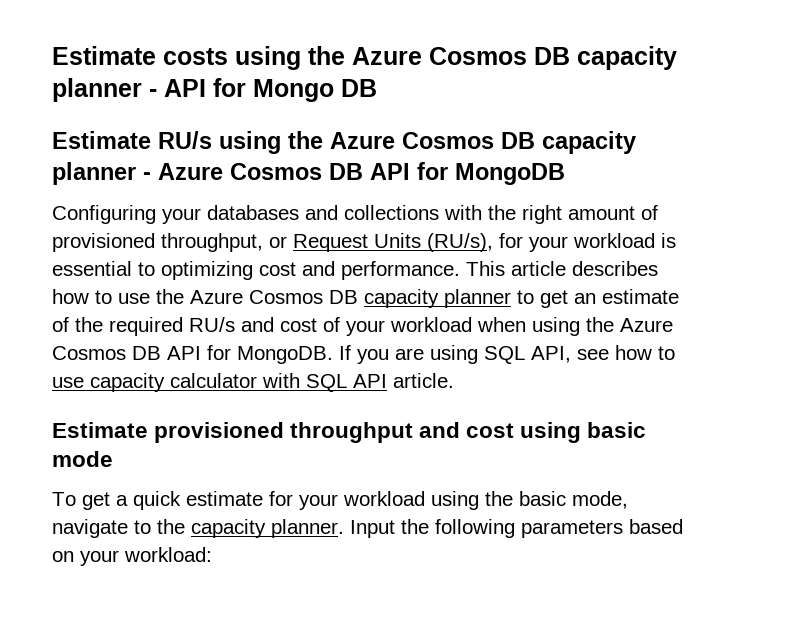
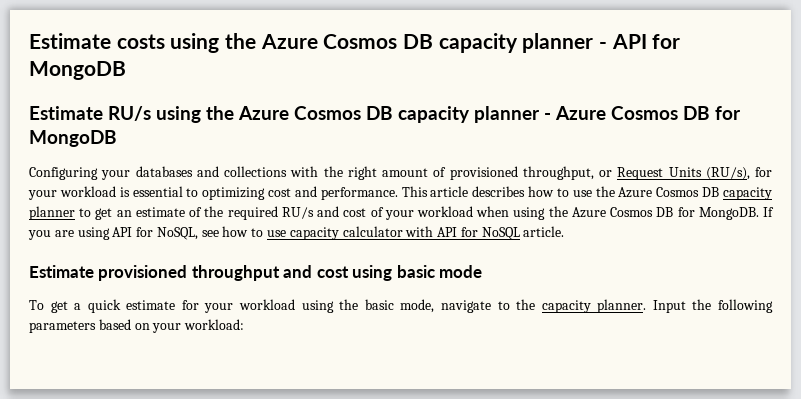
- Estimate costs using the Azure Cosmos DB capacity planner - API for Mongo DB
+ Estimate costs using the Azure Cosmos DB capacity planner - API for MongoDB
- Estimate RU/s using the Azure Cosmos DB capacity planner - Azure Cosmos DB API for MongoDB
+ Estimate RU/s using the Azure Cosmos DB capacity planner - Azure Cosmos DB for MongoDB
- This article describes how to use the Azure Cosmos DB capacity planner to get an estimate of the required RU/s and cost of your workload when using the Azure Cosmos DB API for MongoDB.
+ This article describes how to use the Azure Cosmos DB capacity planner to get an estimate of the required RU/s and cost of your workload when using the Azure Cosmos DB for MongoDB.
- If you are using SQL API, see how to use capacity calculator with SQL API article.
+ If you are using API for NoSQL, see how to use capacity calculator with API for NoSQL article.

